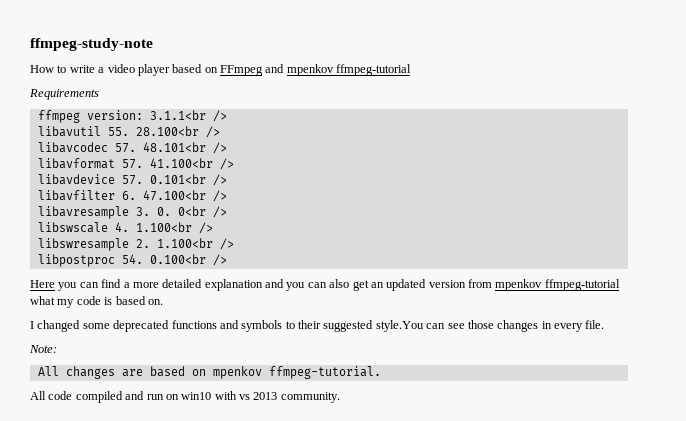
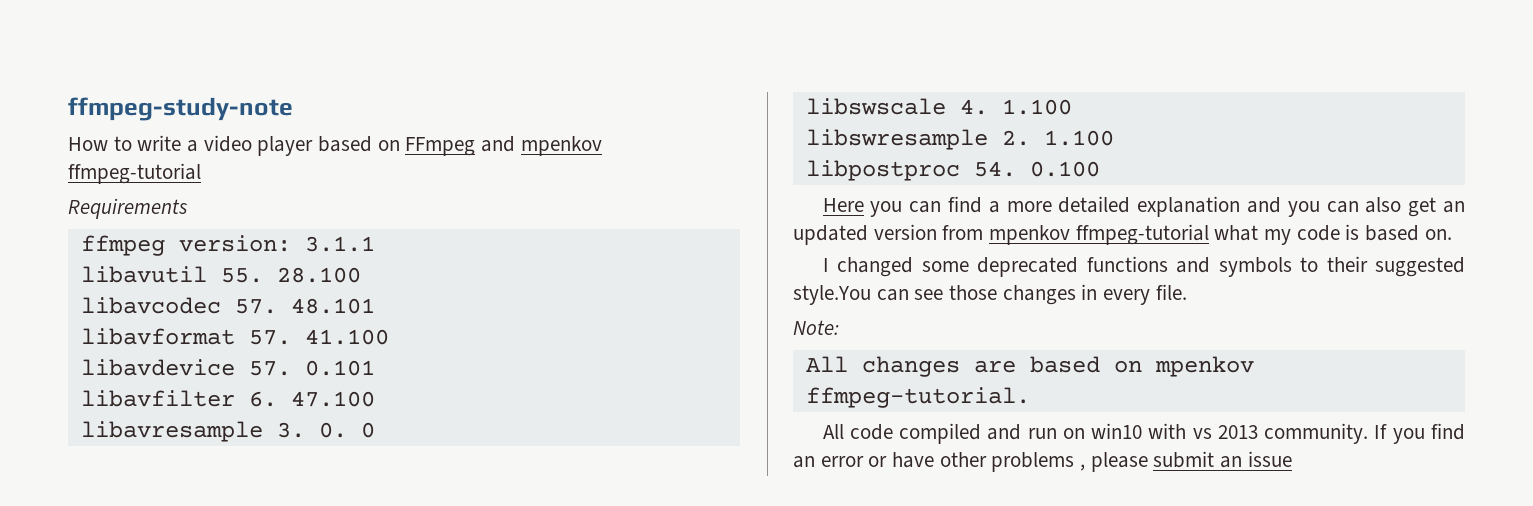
- ffmpeg version: 3.1.1<br />
+ ffmpeg version: 3.1.1
- libavutil 55. 28.100<br />
+ libavutil 55. 28.100
- libavcodec 57. 48.101<br />
+ libavcodec 57. 48.101
- libavformat 57. 41.100<br />
+ libavformat 57. 41.100
- libavdevice 57. 0.101<br />
+ libavdevice 57. 0.101
- libavfilter 6. 47.100<br />
+ libavfilter 6. 47.100
- libavresample 3. 0. 0<br />
+ libavresample 3. 0. 0
- libswscale 4. 1.100<br />
+ libswscale 4. 1.100
- libswresample 2. 1.100<br />
+ libswresample 2. 1.100
- libpostproc 54. 0.100<br />
+ libpostproc 54. 0.100
+ If you find an error or have other problems , please submit an issue

